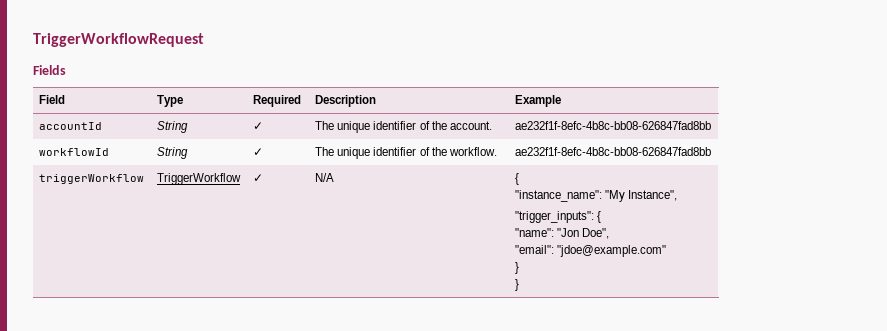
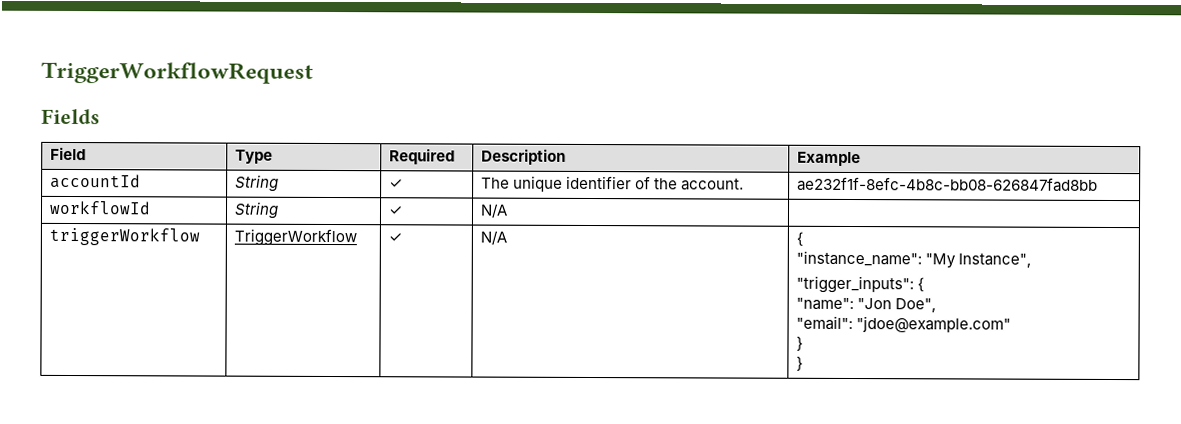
- workflowId | String | ✓ | The unique identifier of the workflow. | ae232f1f-8efc-4b8c-bb08-626847fad8bb
+ workflowId | String | ✓ | N/A |

